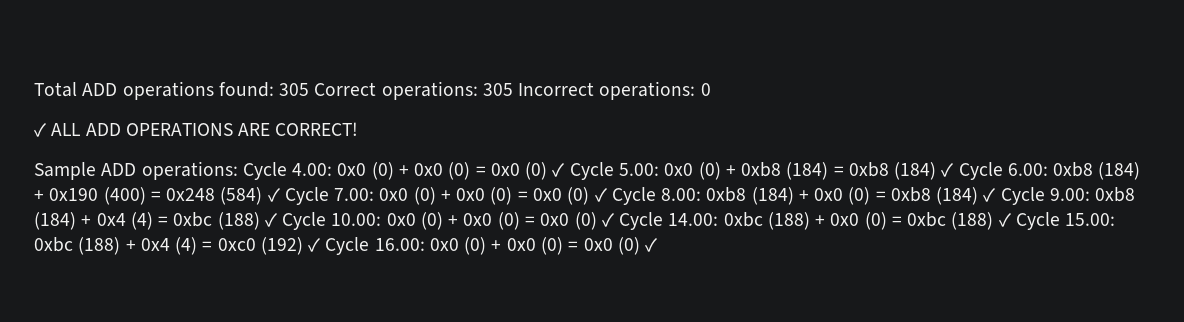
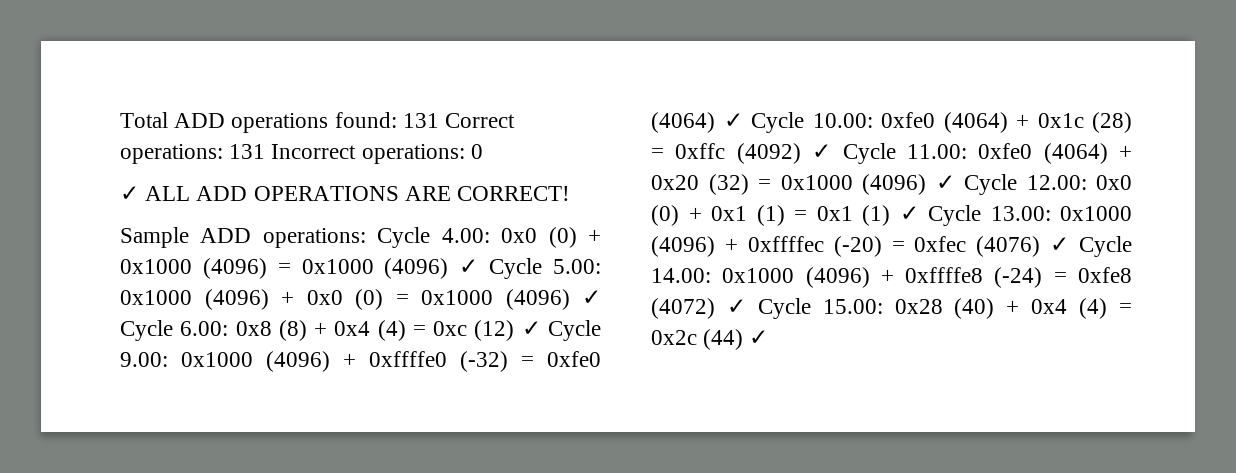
- Total ADD operations found: 305 Correct operations: 305 Incorrect operations: 0
+ Total ADD operations found: 131 Correct operations: 131 Incorrect operations: 0
- Sample ADD operations: Cycle 4.00: 0x0 (0) + 0x0 (0) = 0x0 (0) ✓ Cycle 5.00: 0x0 (0) + 0xb8 (184) = 0xb8 (184) ✓ Cycle 6.00: 0xb8 (184) + 0x190 (400) = 0x248 (584) ✓ Cycle 7.00: 0x0 (0) + 0x0 (0) = 0x0 (0) ✓ Cycle 8.00: 0xb8 (184) + 0x0 (0) = 0xb8 (184) ✓ Cycle 9.00: 0xb8 (184) + 0x4 (4) = 0xbc (188) ✓ Cycle 10.00: 0x0 (0) + 0x0 (0) = 0x0 (0) ✓ Cycle 14.00: 0xbc (188) + 0x0 (0) = 0xbc (188) ✓ Cycle 15.00: 0xbc (188) + 0x4 (4) = 0xc0 (192) ✓ Cycle 16.00: 0x0 (0) + 0x0 (0) = 0x0 (0) ✓
+ Sample ADD operations: Cycle 4.00: 0x0 (0) + 0x1000 (4096) = 0x1000 (4096) ✓ Cycle 5.00: 0x1000 (4096) + 0x0 (0) = 0x1000 (4096) ✓ Cycle 6.00: 0x8 (8) + 0x4 (4) = 0xc (12) ✓ Cycle 9.00: 0x1000 (4096) + 0xffffe0 (-32) = 0xfe0 (4064) ✓ Cycle 10.00: 0xfe0 (4064) + 0x1c (28) = 0xffc (4092) ✓ Cycle 11.00: 0xfe0 (4064) + 0x20 (32) = 0x1000 (4096) ✓ Cycle 12.00: 0x0 (0) + 0x1 (1) = 0x1 (1) ✓ Cycle 13.00: 0x1000 (4096) + 0xffffec (-20) = 0xfec (4076) ✓ Cycle 14.00: 0x1000 (4096) + 0xffffe8 (-24) = 0xfe8 (4072) ✓ Cycle 15.00: 0x28 (40) + 0x4 (4) = 0x2c (44) ✓

